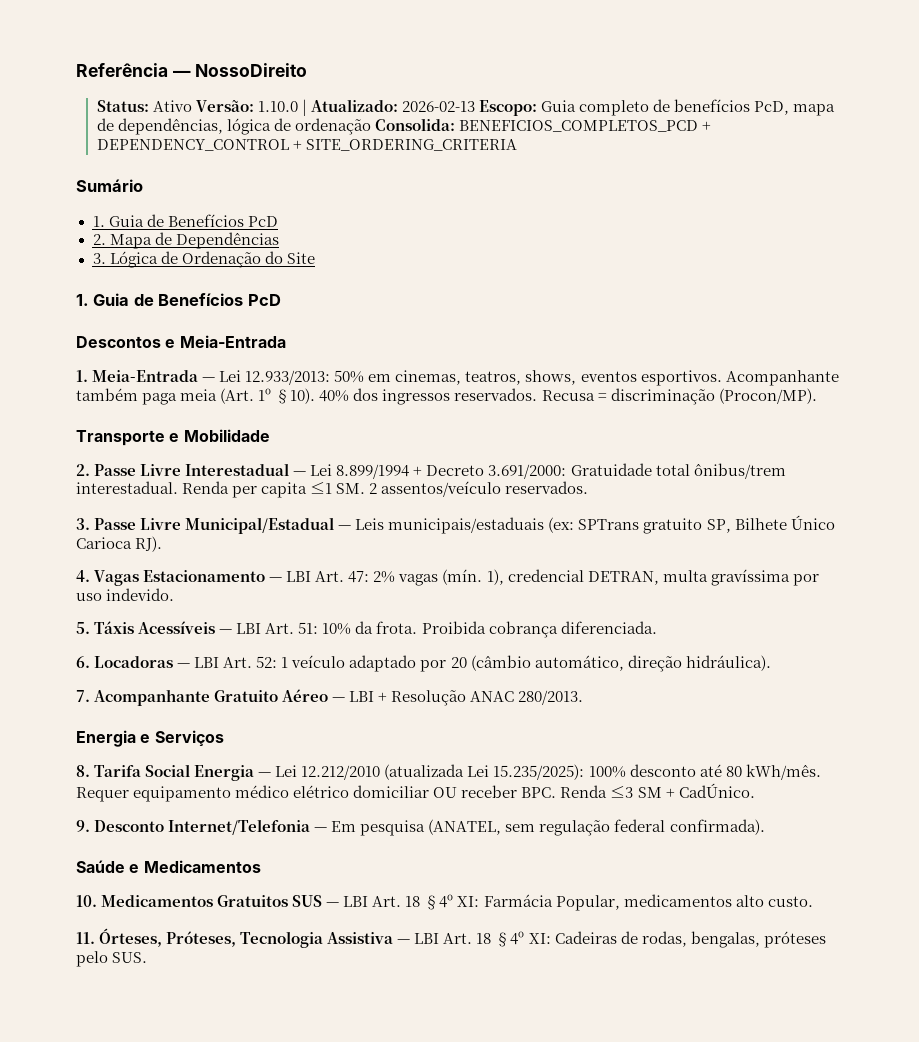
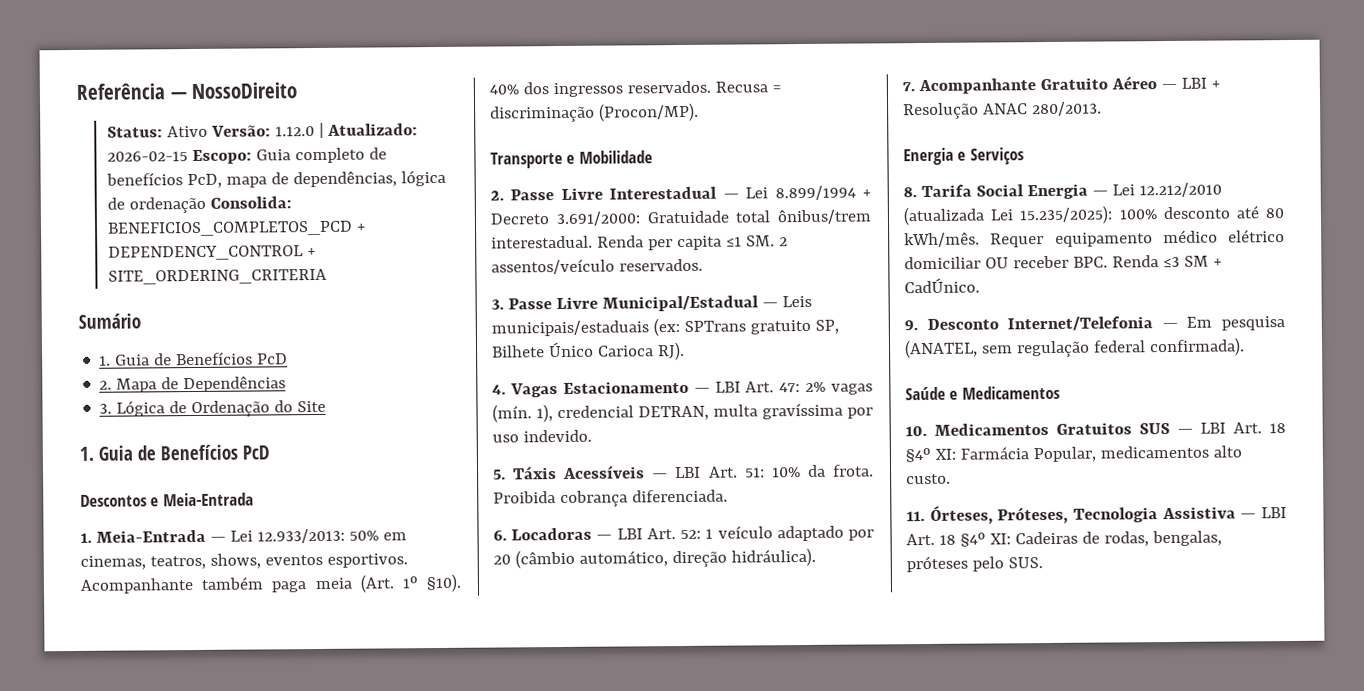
- Status: Ativo Versão: 1.10.0 | Atualizado: 2026-02-13 Escopo: Guia completo de benefícios PcD, mapa de dependências, lógica de ordenação Consolida: BENEFICIOS_COMPLETOS_PCD + DEPENDENCY_CONTROL + SITE_ORDERING_CRITERIA
+ Status: Ativo Versão: 1.12.0 | Atualizado: 2026-02-15 Escopo: Guia completo de benefícios PcD, mapa de dependências, lógica de ordenação Consolida: BENEFICIOS_COMPLETOS_PCD + DEPENDENCY_CONTROL + SITE_ORDERING_CRITERIA

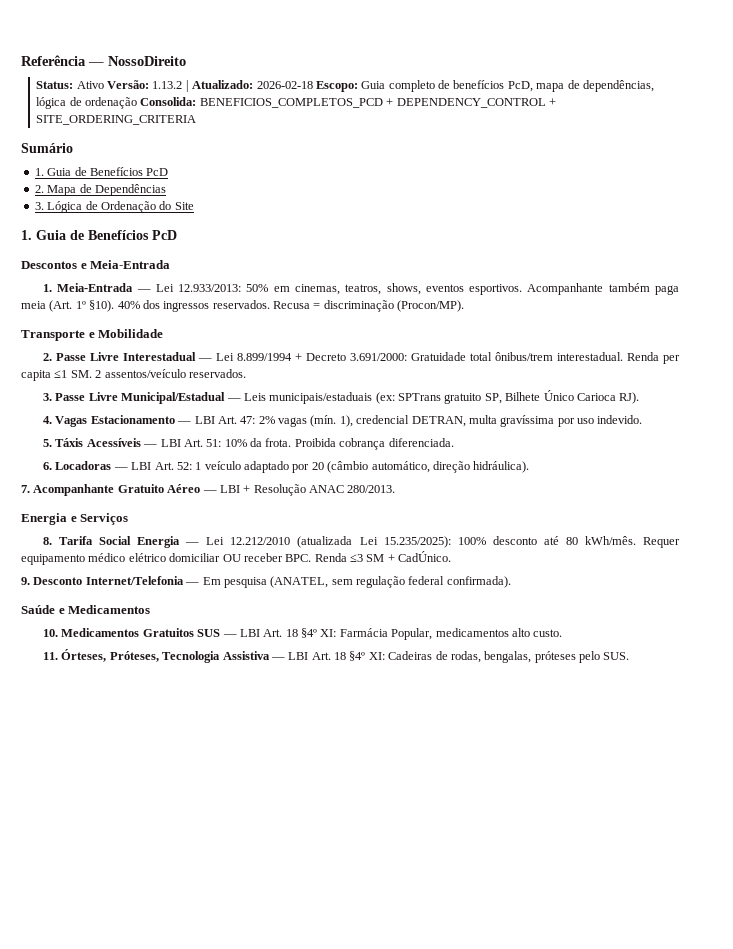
- Status: Ativo Versão: 1.12.0 | Atualizado: 2026-02-15 Escopo: Guia completo de benefícios PcD, mapa de dependências, lógica de ordenação Consolida: BENEFICIOS_COMPLETOS_PCD + DEPENDENCY_CONTROL + SITE_ORDERING_CRITERIA
+ Status: Ativo Versão: 1.13.2 | Atualizado: 2026-02-18 Escopo: Guia completo de benefícios PcD, mapa de dependências, lógica de ordenação Consolida: BENEFICIOS_COMPLETOS_PCD + DEPENDENCY_CONTROL + SITE_ORDERING_CRITERIA

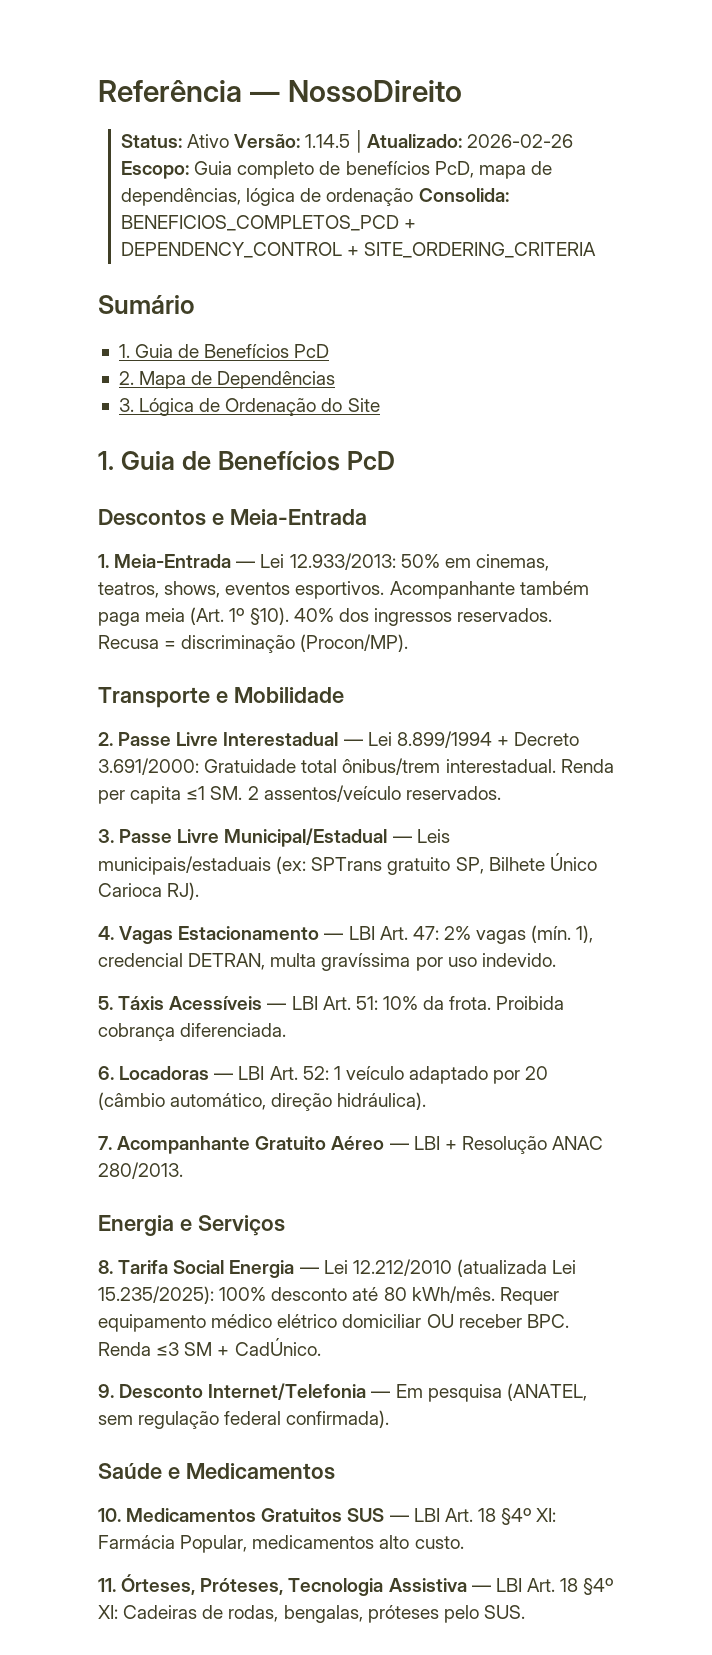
- Status: Ativo Versão: 1.13.2 | Atualizado: 2026-02-18 Escopo: Guia completo de benefícios PcD, mapa de dependências, lógica de ordenação Consolida: BENEFICIOS_COMPLETOS_PCD + DEPENDENCY_CONTROL + SITE_ORDERING_CRITERIA
+ Status: Ativo Versão: 1.14.5 | Atualizado: 2026-02-26 Escopo: Guia completo de benefícios PcD, mapa de dependências, lógica de ordenação Consolida: BENEFICIOS_COMPLETOS_PCD + DEPENDENCY_CONTROL + SITE_ORDERING_CRITERIA

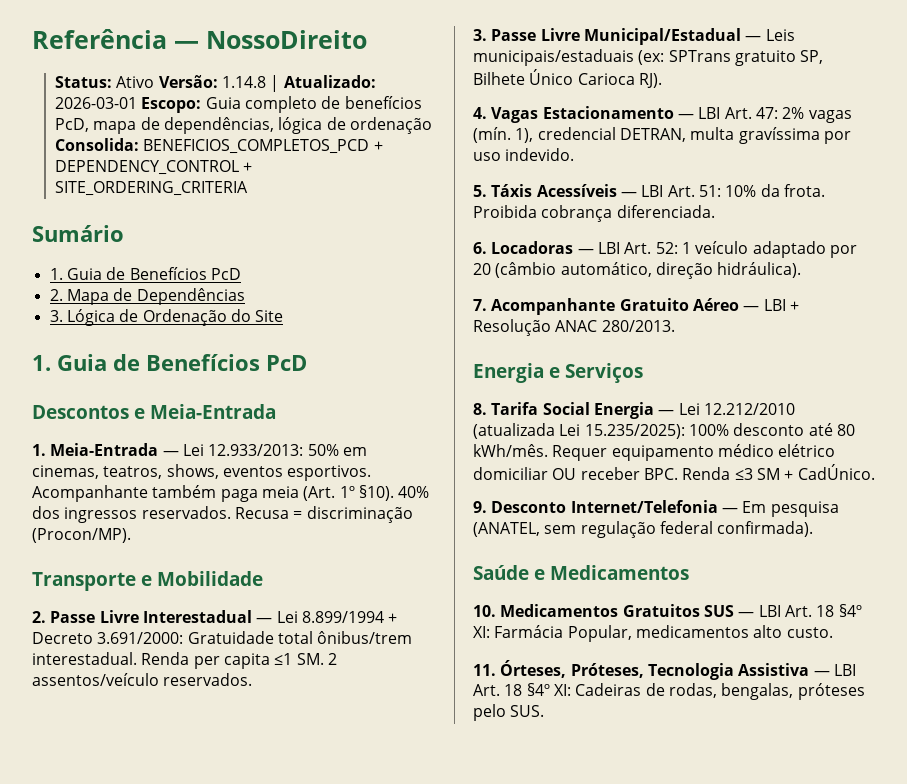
- Status: Ativo Versão: 1.14.5 | Atualizado: 2026-02-26 Escopo: Guia completo de benefícios PcD, mapa de dependências, lógica de ordenação Consolida: BENEFICIOS_COMPLETOS_PCD + DEPENDENCY_CONTROL + SITE_ORDERING_CRITERIA
+ Status: Ativo Versão: 1.14.8 | Atualizado: 2026-03-01 Escopo: Guia completo de benefícios PcD, mapa de dependências, lógica de ordenação Consolida: BENEFICIOS_COMPLETOS_PCD + DEPENDENCY_CONTROL + SITE_ORDERING_CRITERIA

